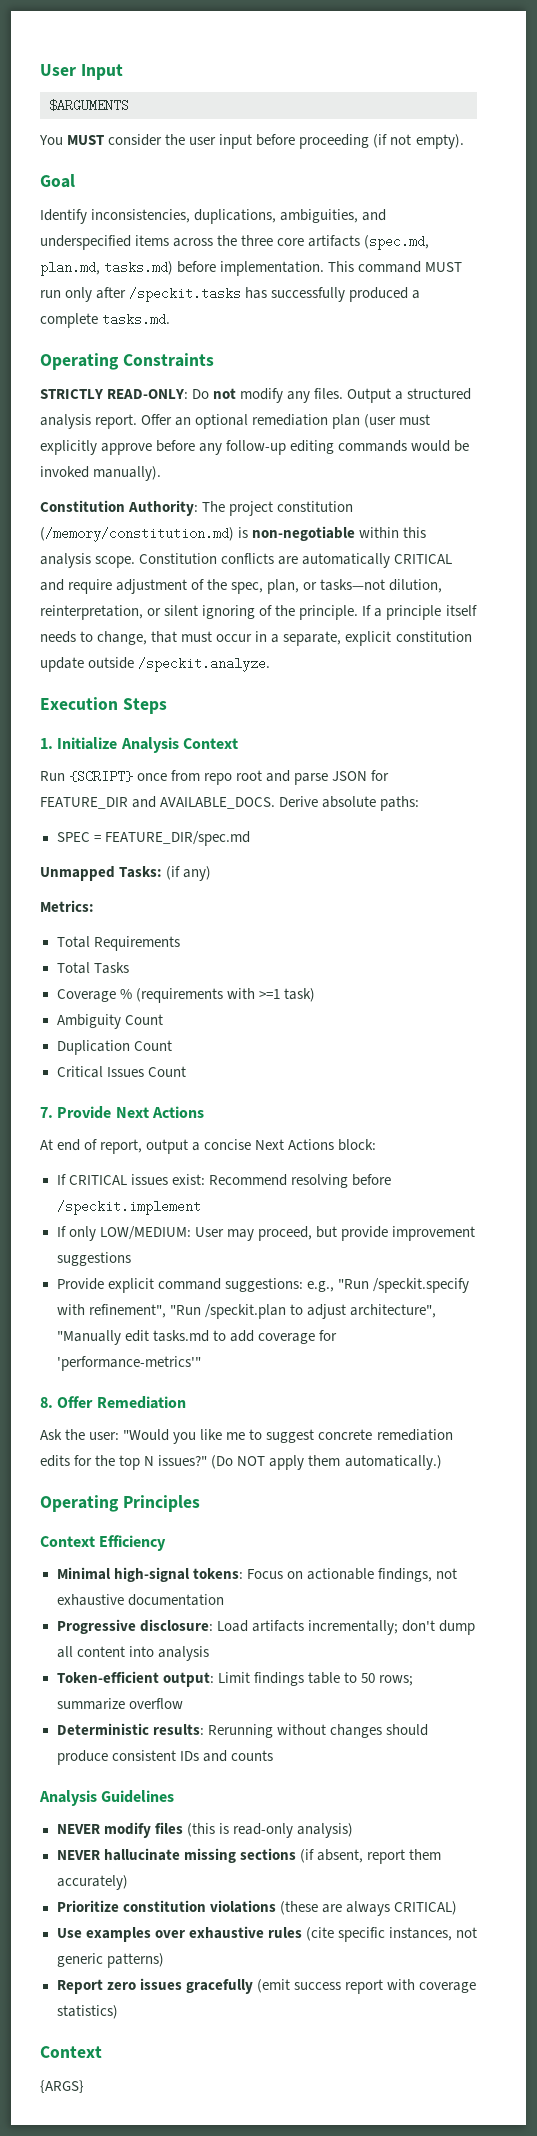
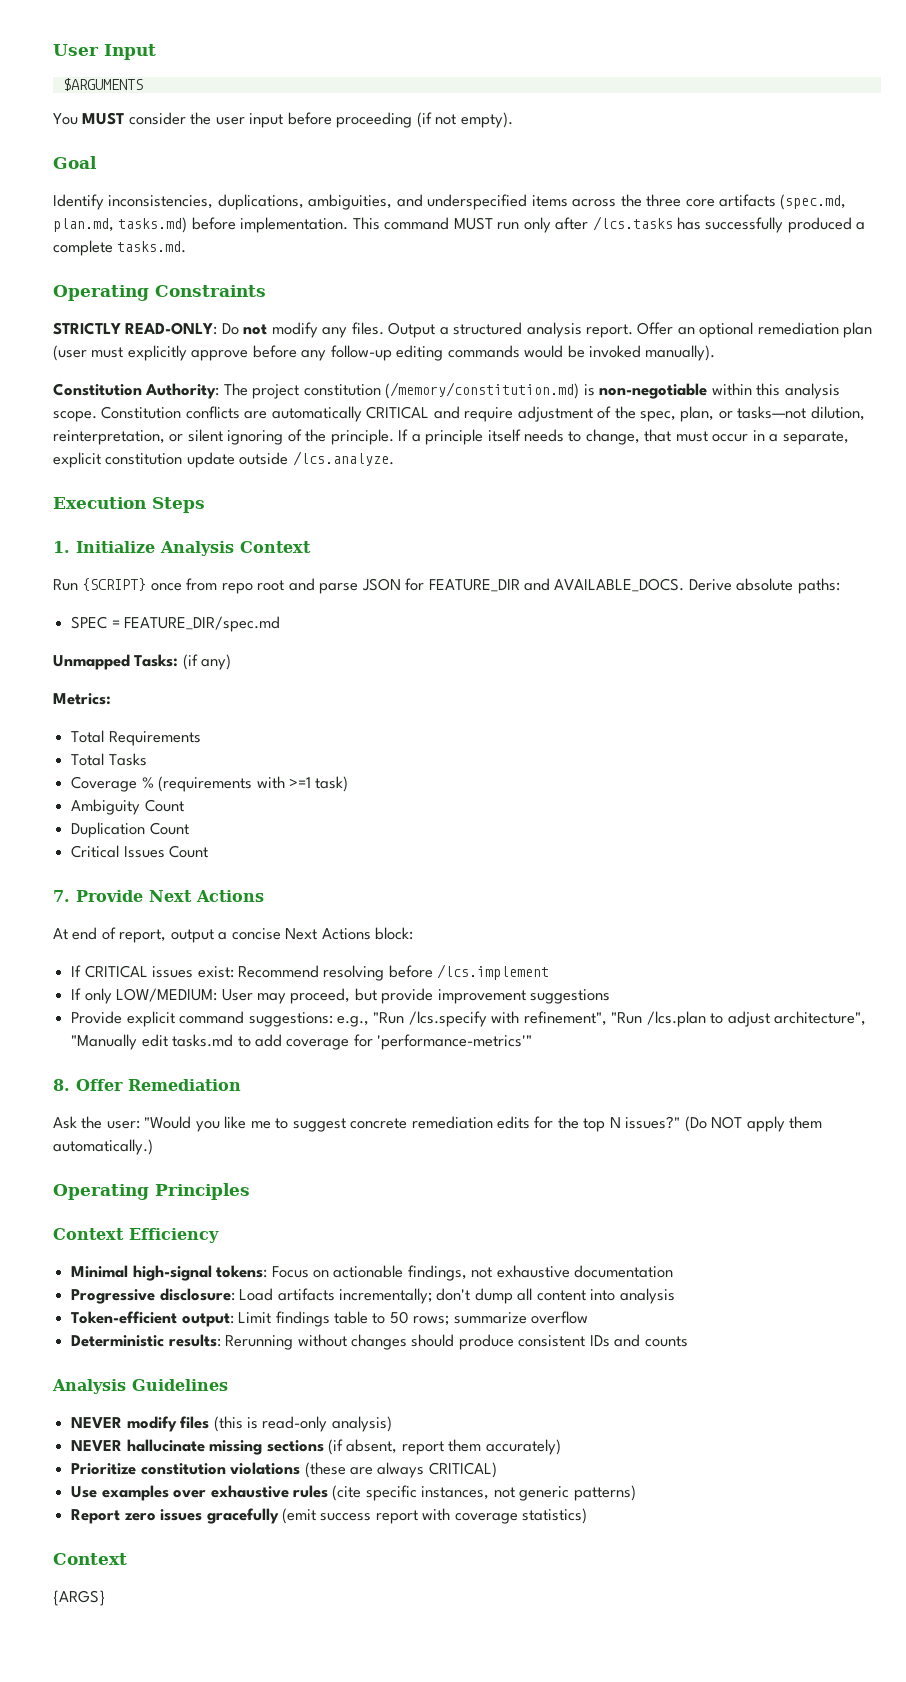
- This command MUST run only after /speckit.tasks has successfully produced a complete tasks.md.
+ This command MUST run only after /lcs.tasks has successfully produced a complete tasks.md.
- If a principle itself needs to change, that must occur in a separate, explicit constitution update outside /speckit.analyze.
+ If a principle itself needs to change, that must occur in a separate, explicit constitution update outside /lcs.analyze.
- If CRITICAL issues exist: Recommend resolving before /speckit.implement
+ If CRITICAL issues exist: Recommend resolving before /lcs.implement
- Provide explicit command suggestions: e.g., "Run /speckit.specify with refinement", "Run /speckit.plan to adjust architecture", "Manually edit tasks.md to add coverage for 'performance-metrics'"
+ Provide explicit command suggestions: e.g., "Run /lcs.specify with refinement", "Run /lcs.plan to adjust architecture", "Manually edit tasks.md to add coverage for 'performance-metrics'"

